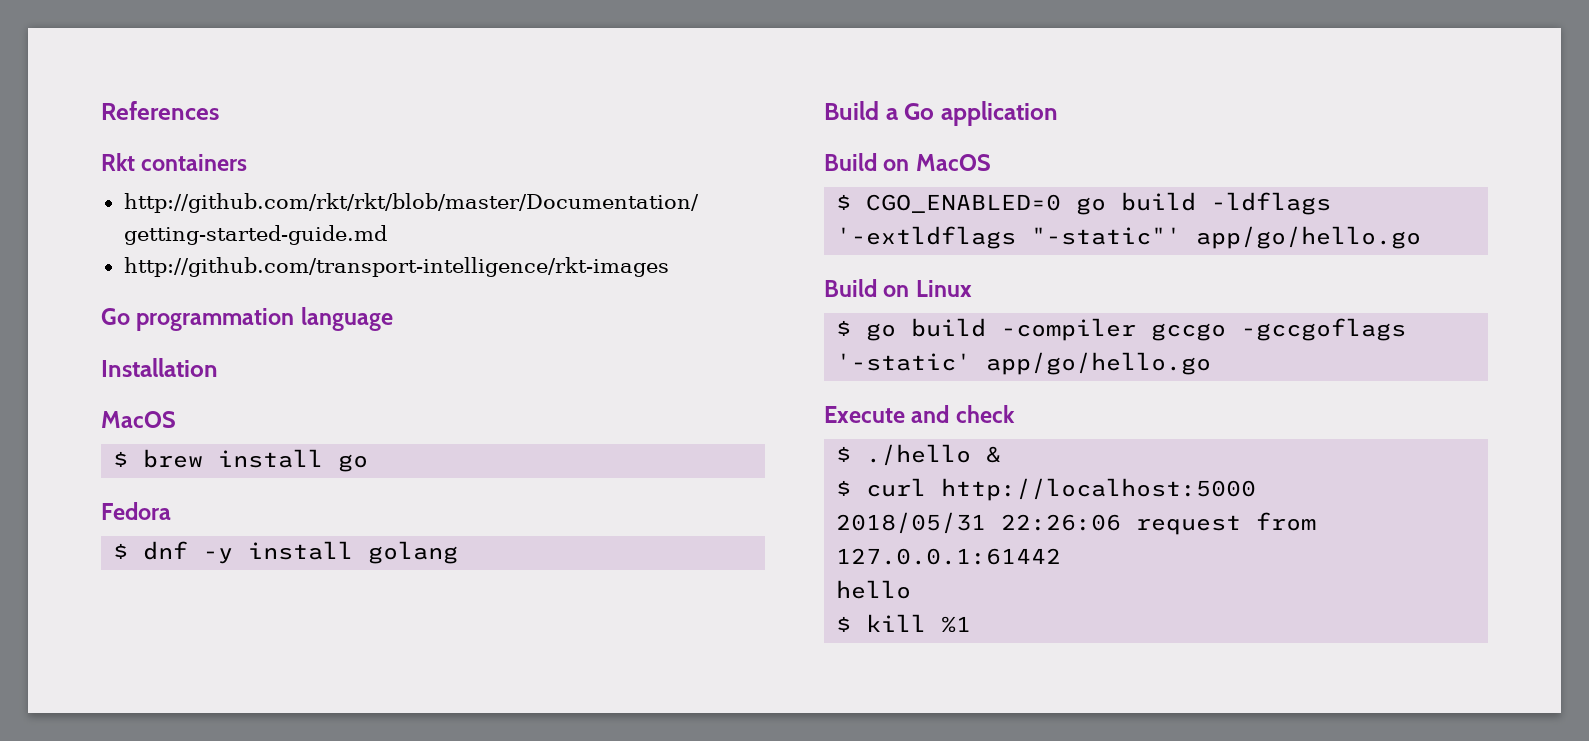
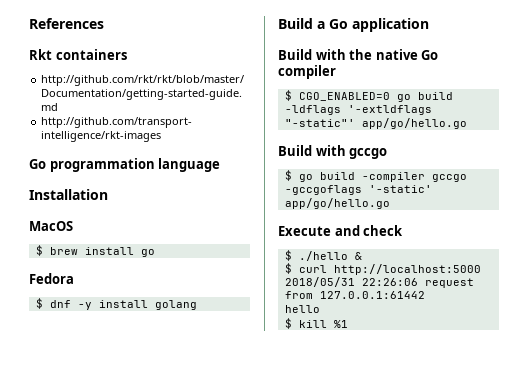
- Build on MacOS
+ Build with the native Go compiler
- Build on Linux
+ Build with gccgo

